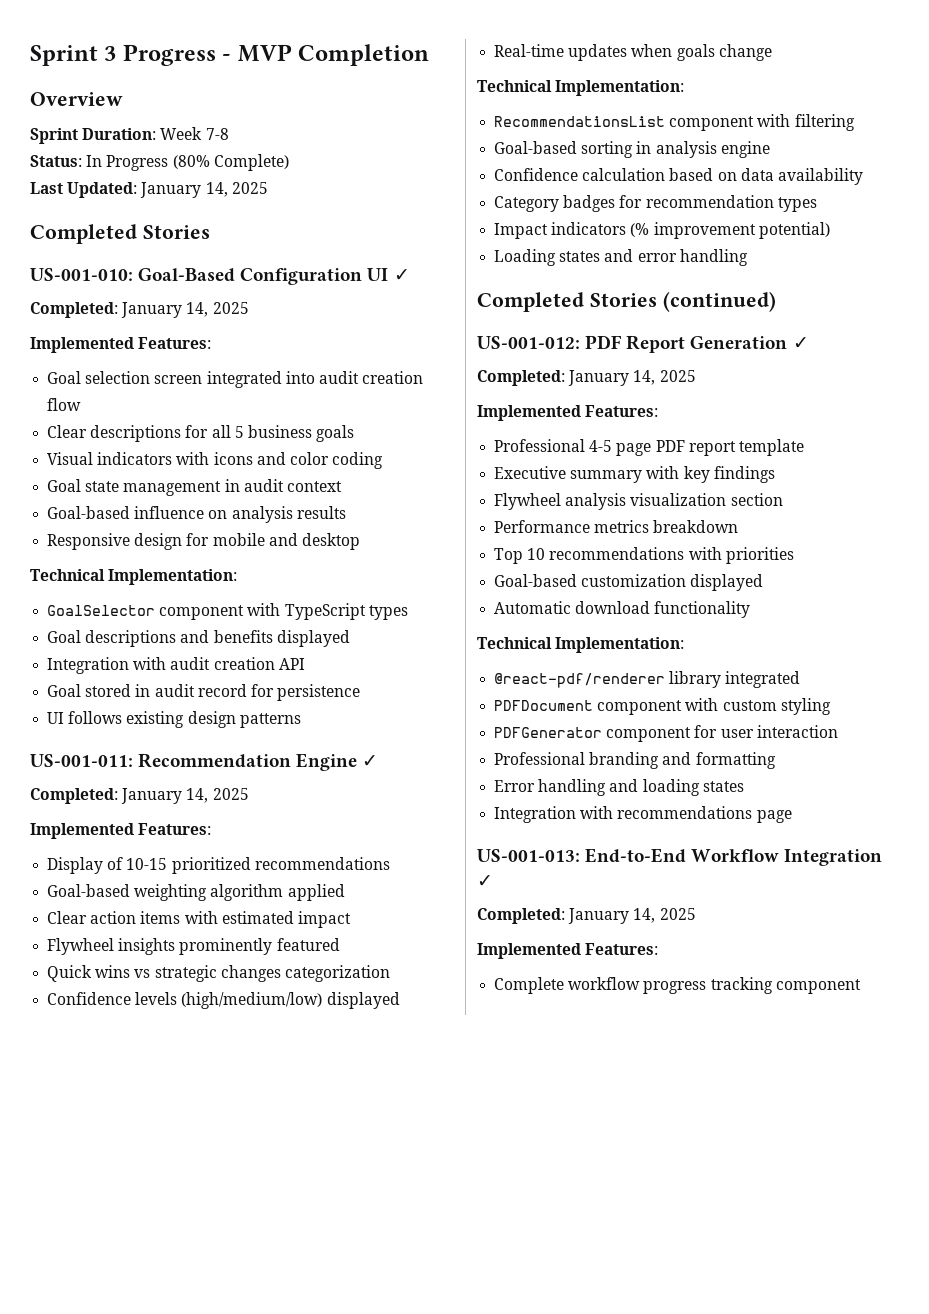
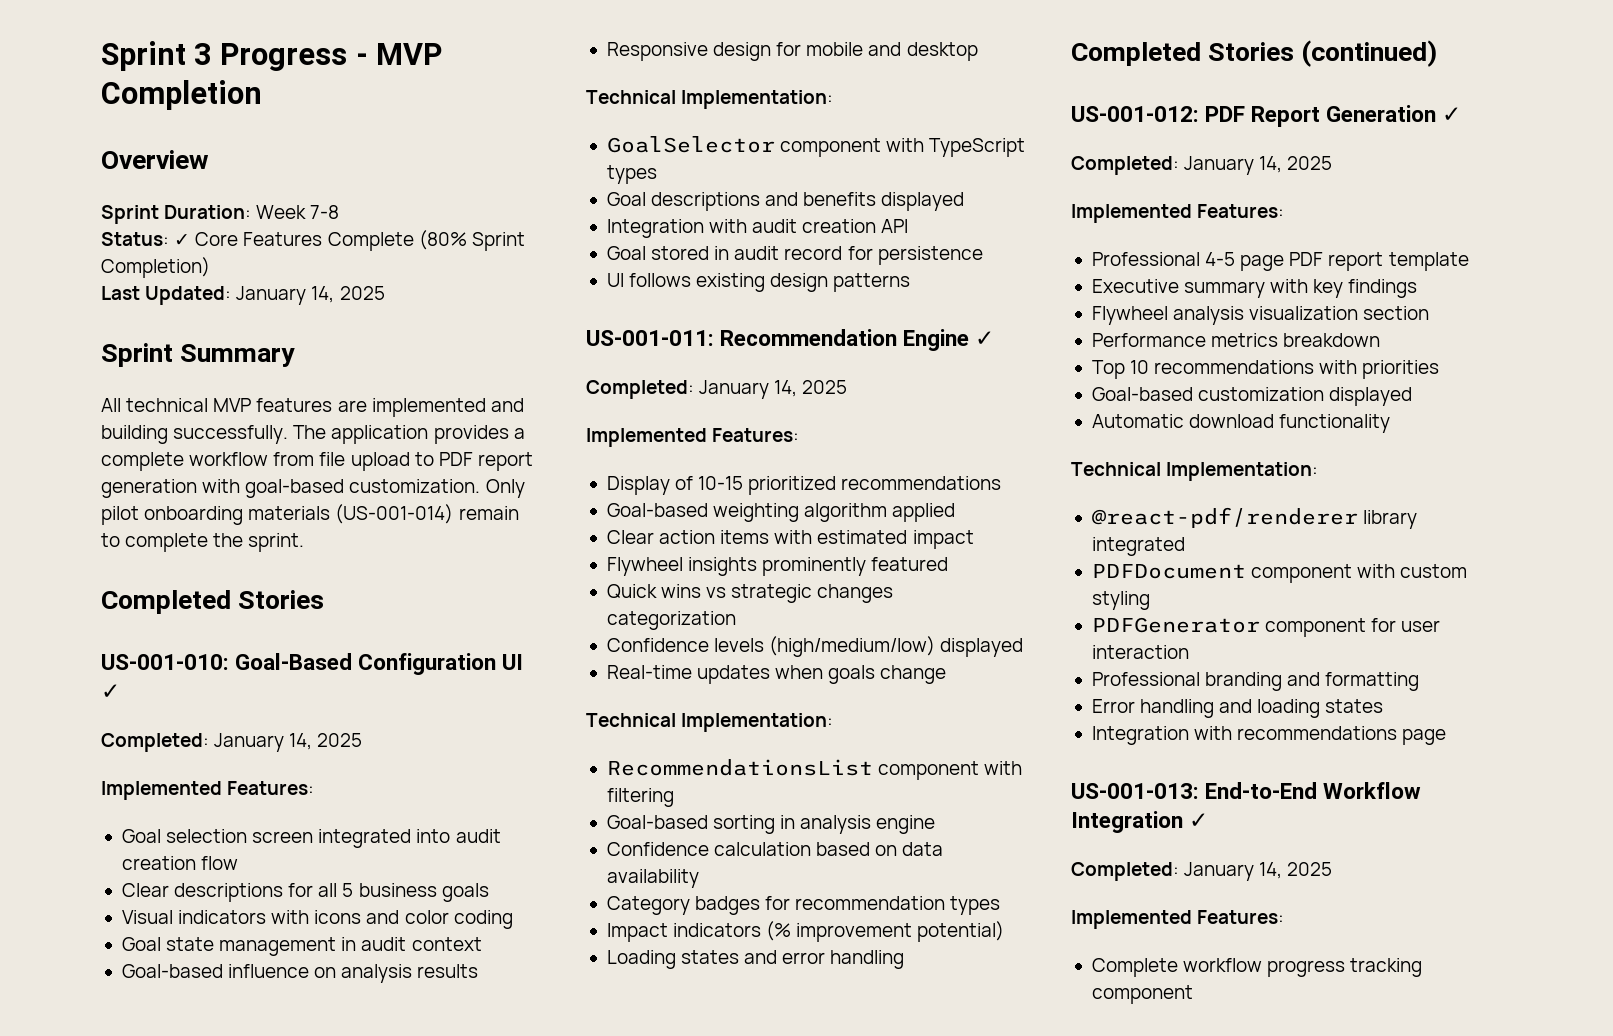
- Status: In Progress (80% Complete)
+ Status: ✓ Core Features Complete (80% Sprint Completion)
+ Sprint Summary
+ All technical MVP features are implemented and building successfully. The application provides a complete workflow from file upload to PDF report generation with goal-based customization. Only pilot onboarding materials (US-001-014) remain to complete the sprint.

